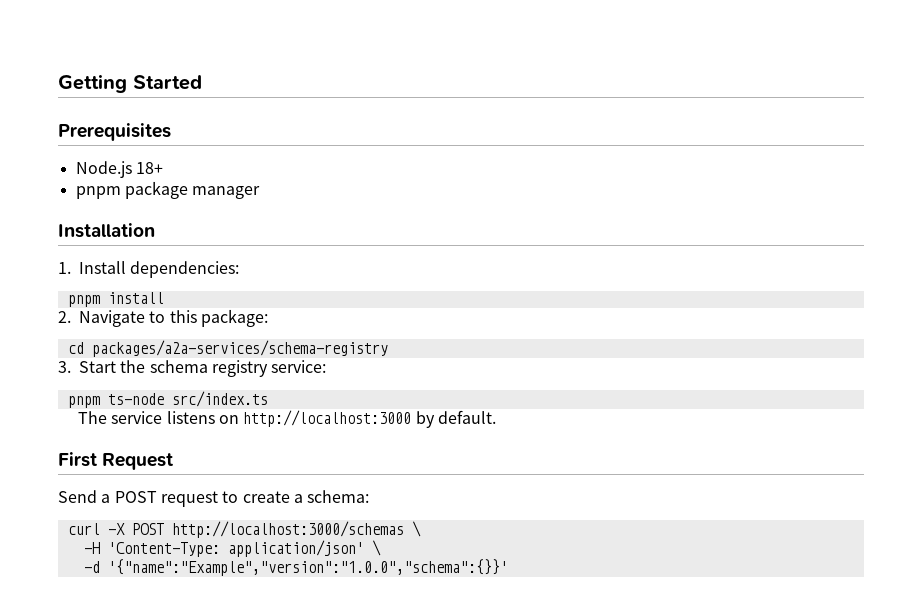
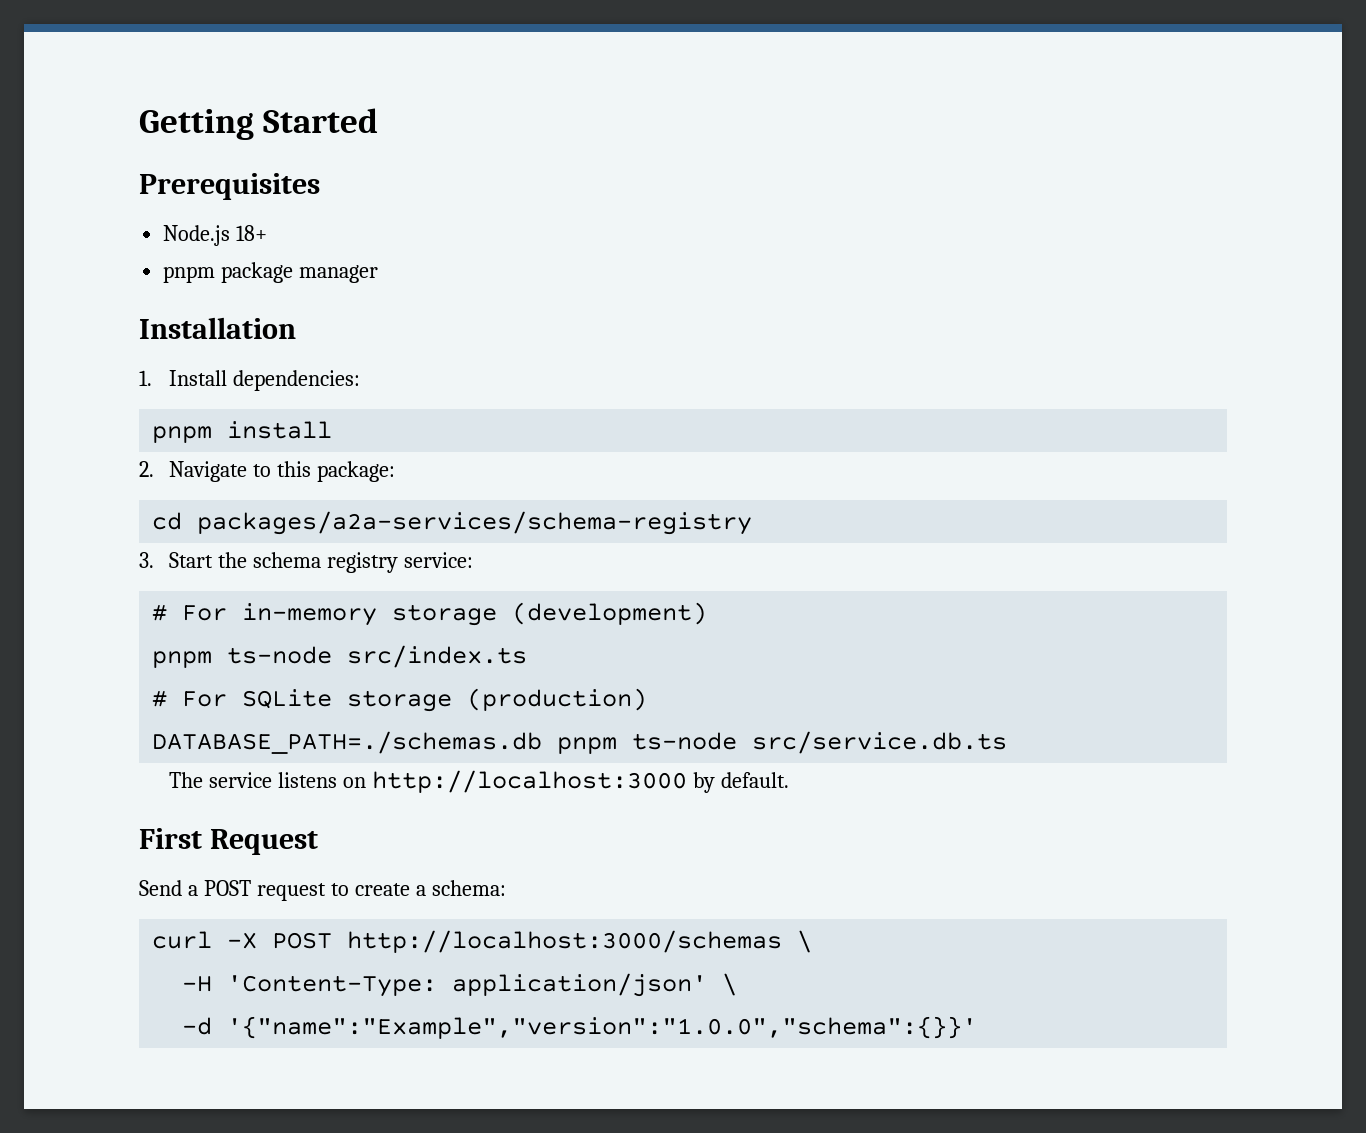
+ # For in-memory storage (development)
  pnpm ts-node src/index.ts
+ # For SQLite storage (production)
+ DATABASE_PATH=./schemas.db pnpm ts-node src/service.db.ts

